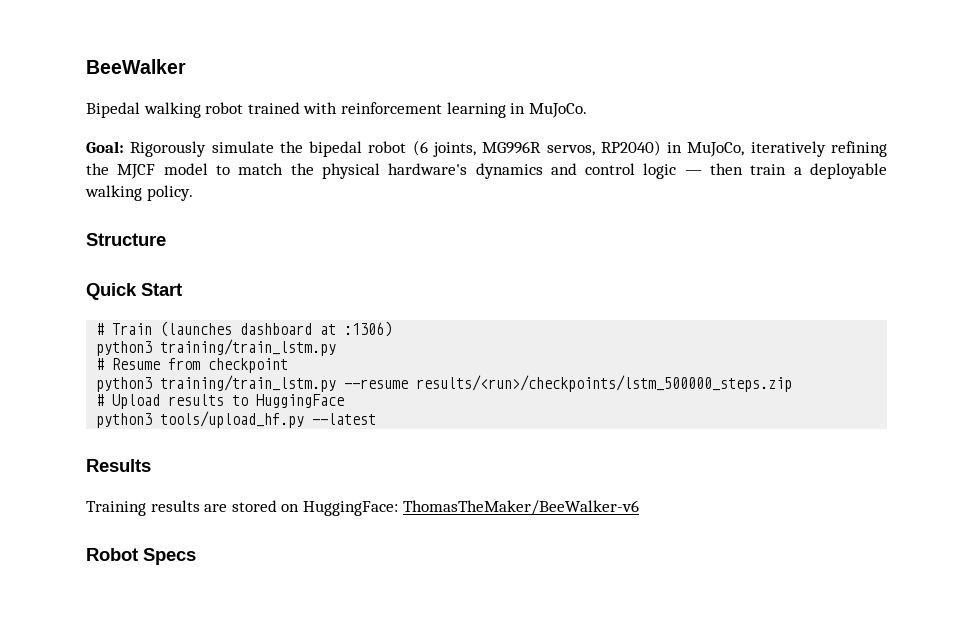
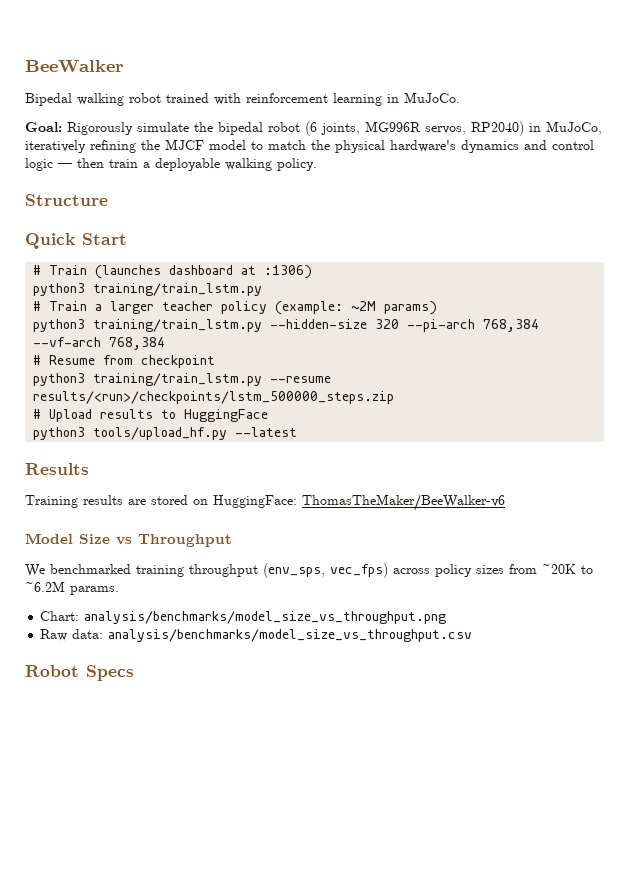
+ # Train a larger teacher policy (example: ~2M params)
+ python3 training/train_lstm.py --hidden-size 320 --pi-arch 768,384 --vf-arch 768,384
+ Model Size vs Throughput
+ We benchmarked training throughput (env_sps, vec_fps) across policy sizes from ~20K to ~6.2M params.
+ Chart: analysis/benchmarks/model_size_vs_throughput.png
+ Raw data: analysis/benchmarks/model_size_vs_throughput.csv

